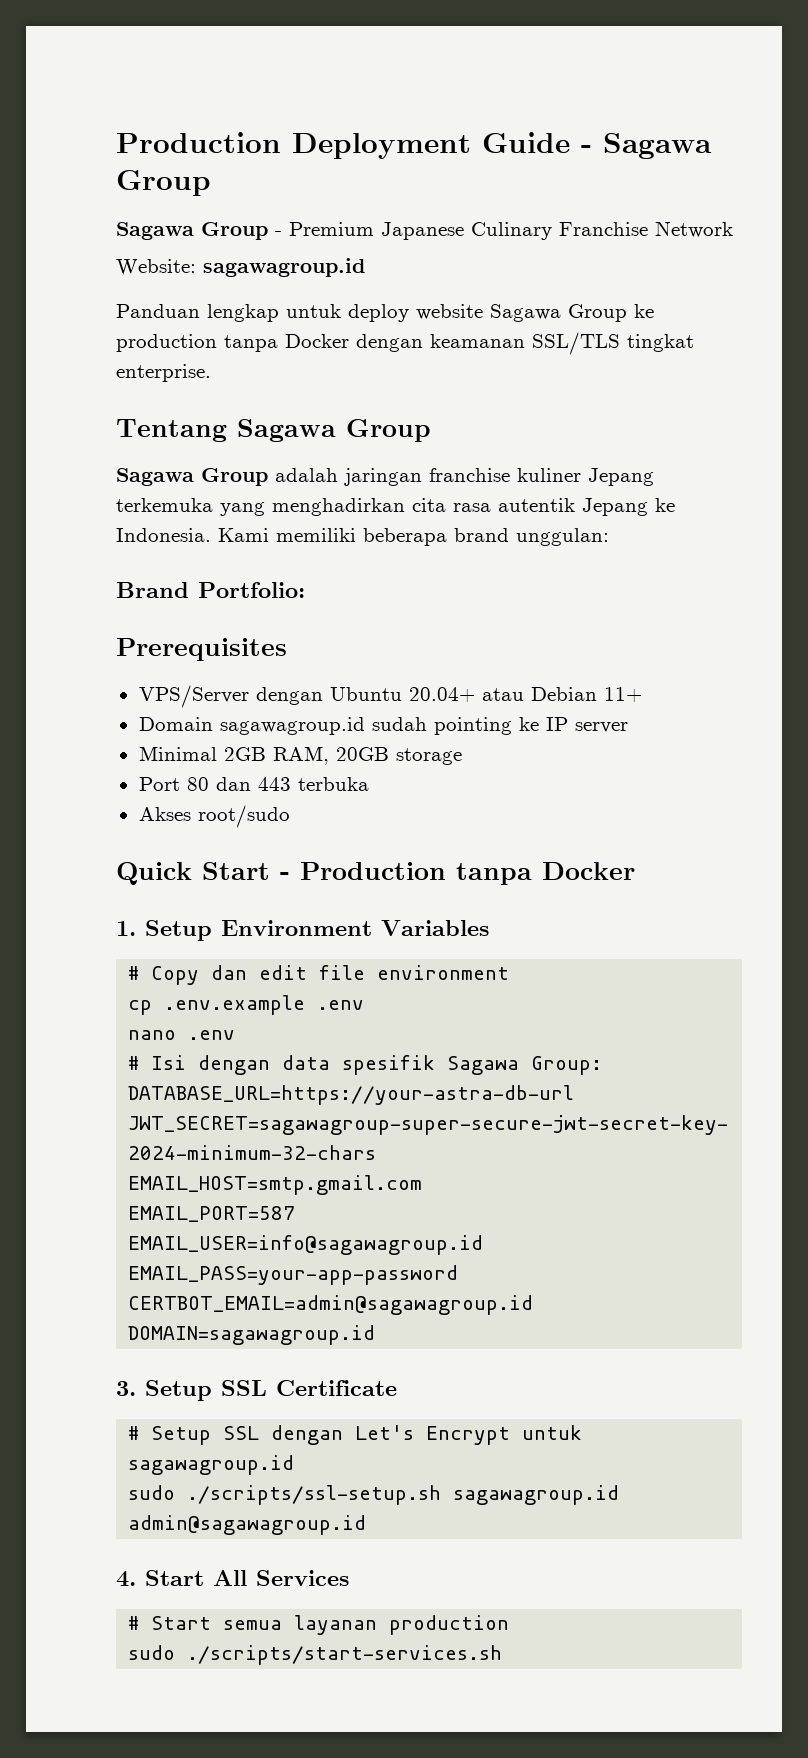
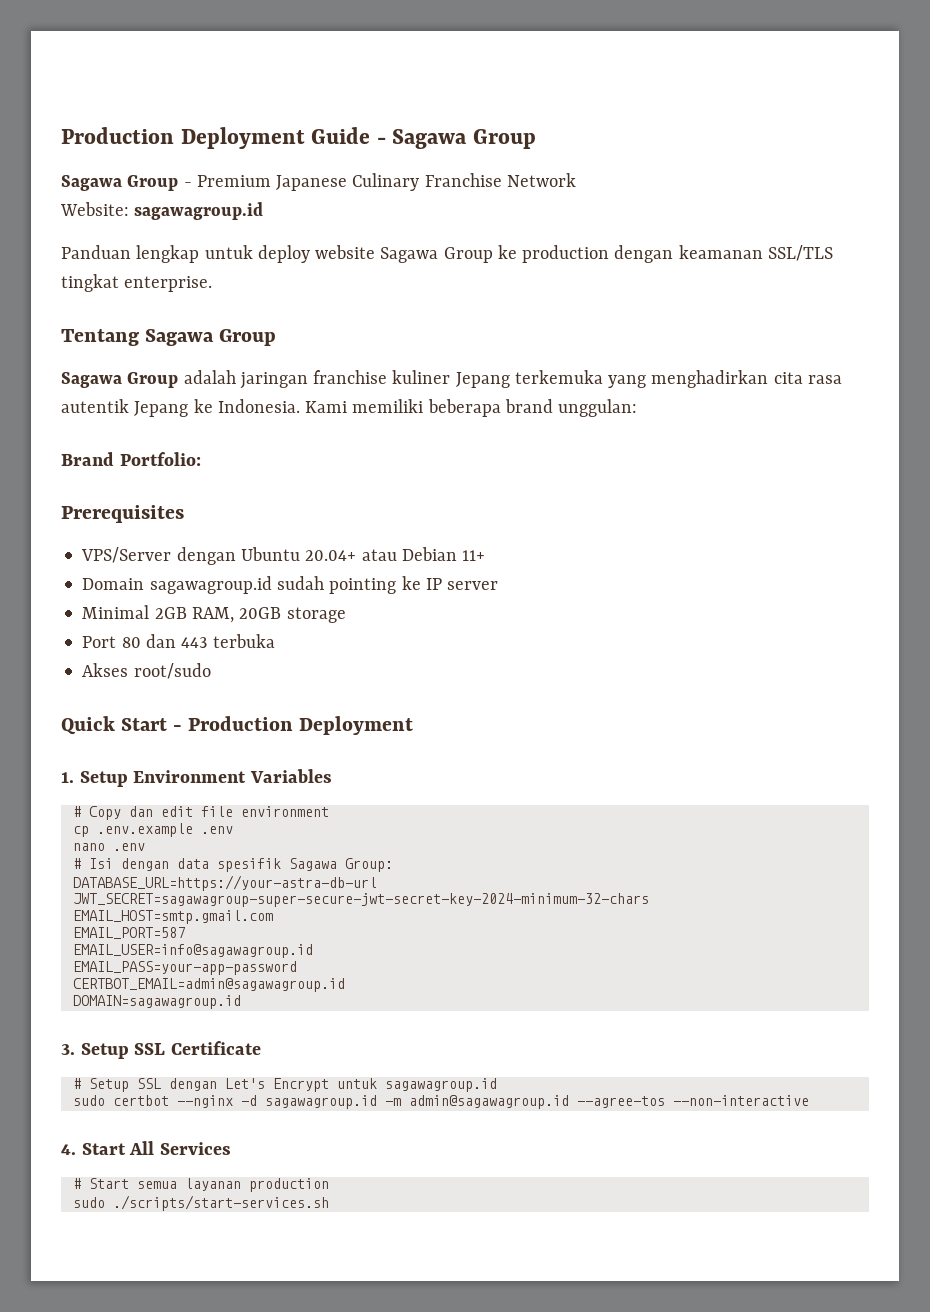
- Panduan lengkap untuk deploy website Sagawa Group ke production tanpa Docker dengan keamanan SSL/TLS tingkat enterprise.
+ Panduan lengkap untuk deploy website Sagawa Group ke production dengan keamanan SSL/TLS tingkat enterprise.
- Quick Start - Production tanpa Docker
+ Quick Start - Production Deployment
- sudo ./scripts/ssl-setup.sh sagawagroup.id admin@sagawagroup.id
+ sudo certbot --nginx -d sagawagroup.id -m admin@sagawagroup.id --agree-tos --non-interactive

